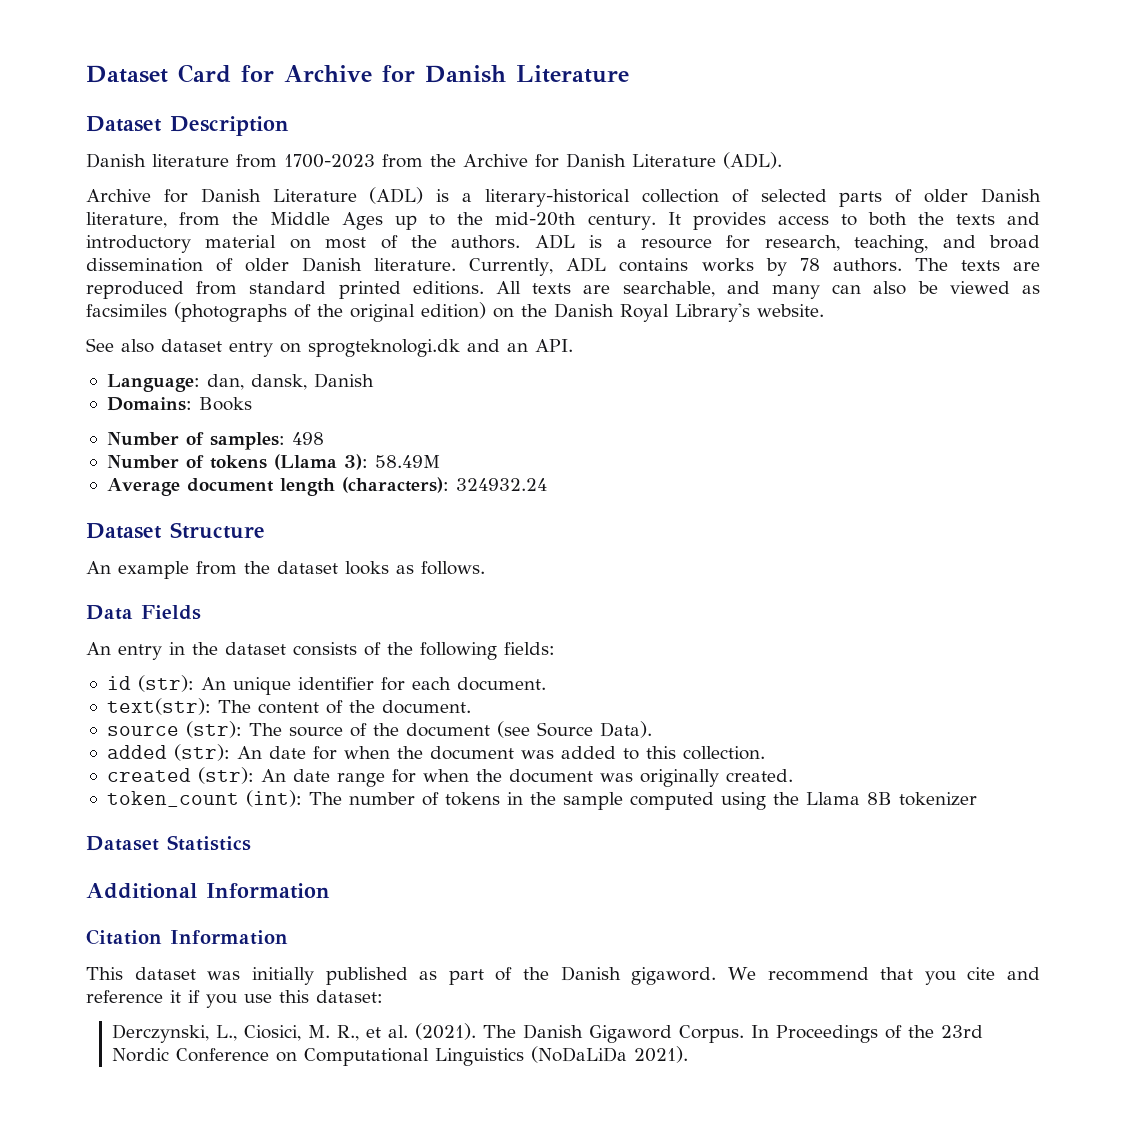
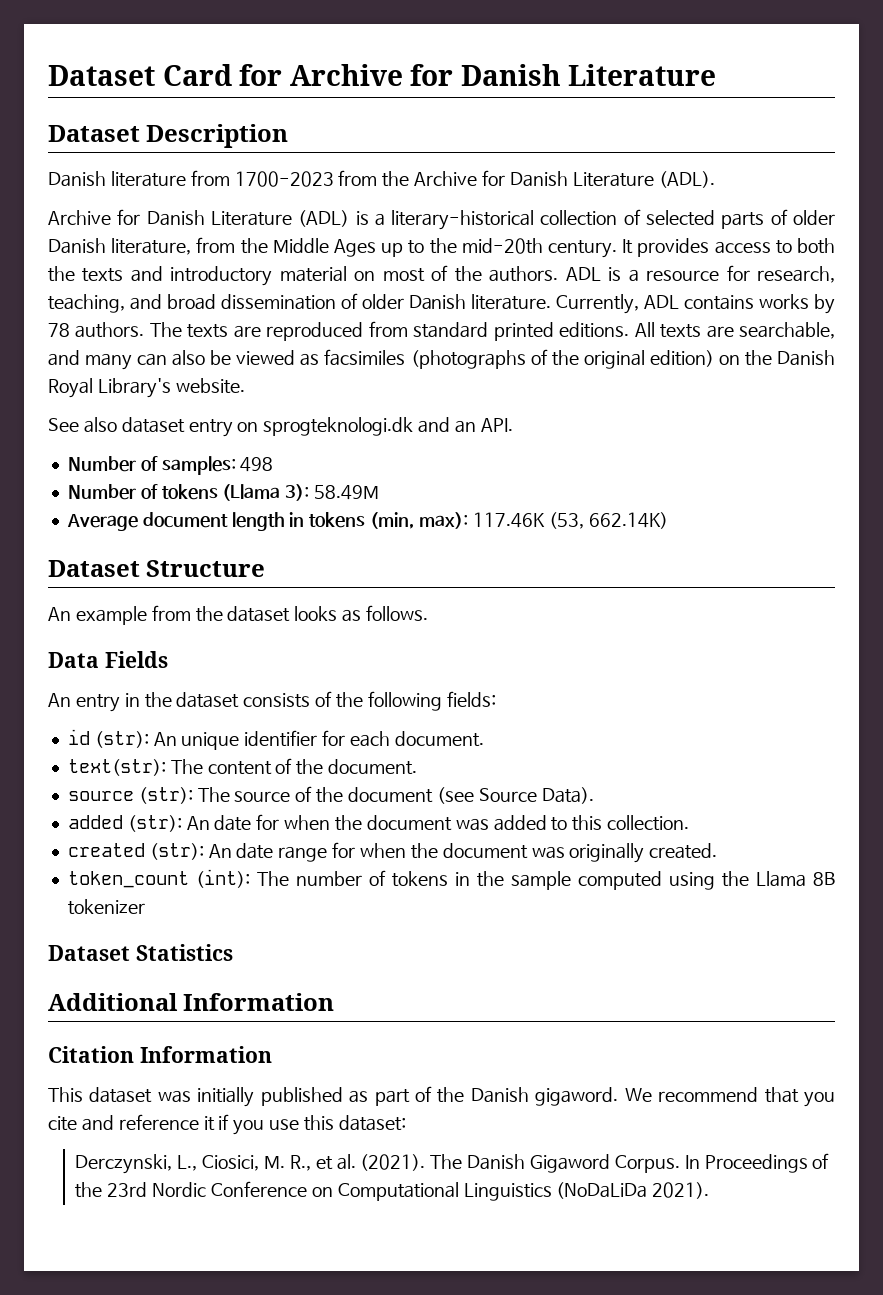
- Language: dan, dansk, Danish
- Domains: Books
- Average document length (characters): 324932.24
+ Average document length in tokens (min, max): 117.46K (53, 662.14K)

